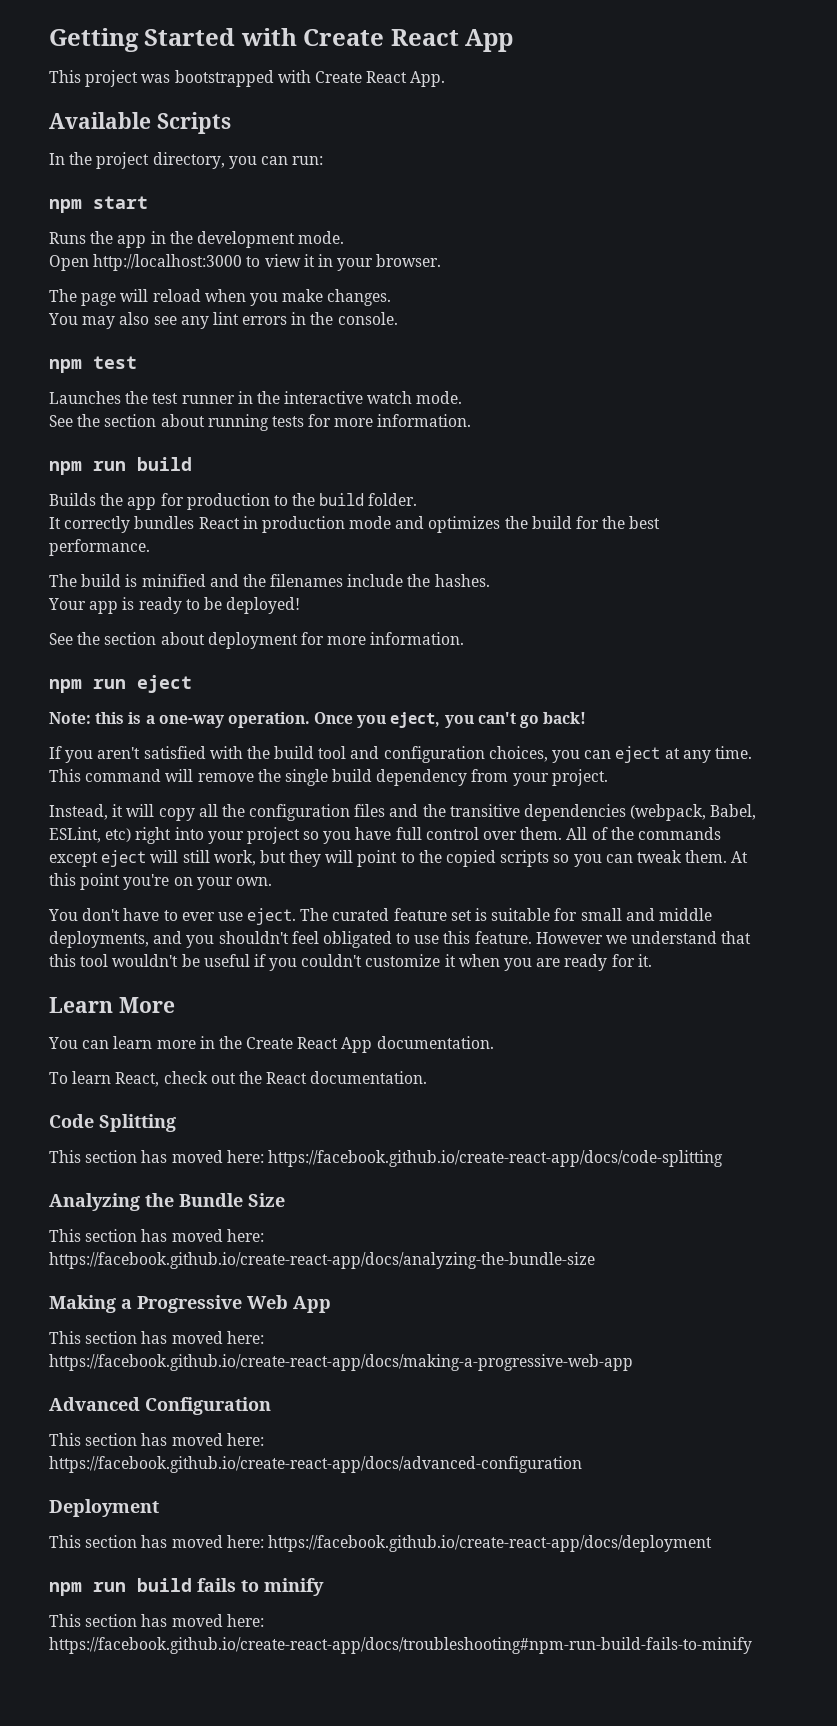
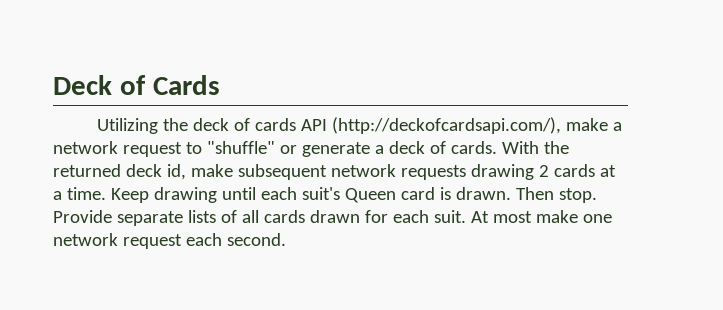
- Getting Started with Create React App
- This project was bootstrapped with Create React App.
- Available Scripts
- In the project directory, you can run:
- npm start
- Runs the app in the development mode.
- Open http://localhost:3000 to view it in your browser.
- The page will reload when you make changes.
- You may also see any lint errors in the console.
- npm test
- Launches the test runner in the interactive watch mode.
- See the section about running tests for more information.
- npm run build
- Builds the app for production to the build folder.
- It correctly bundles React in production mode and optimizes the build for the best performance.
- The build is minified and the filenames include the hashes.
- Your app is ready to be deployed!
- See the section about deployment for more information.
- npm run eject
- Note: this is a one-way operation. Once you eject, you can't go back!
- If you aren't satisfied with the build tool and configuration choices, you can eject at any time. This command will remove the single build dependency from your project.
- Instead, it will copy all the configuration files and the transitive dependencies (webpack, Babel, ESLint, etc) right into your project so you have full control over them. All of the commands except eject will still work, but they will point to the copied scripts so you can tweak them. At this point you're on your own.
- You don't have to ever use eject. The curated feature set is suitable for small and middle deployments, and you shouldn't feel obligated to use this feature. However we understand that this tool wouldn't be useful if you couldn't customize it when you are ready for it.
- Learn More
- You can learn more in the Create React App documentation.
- To learn React, check out the React documentation.
- Code Splitting
- This section has moved here: https://facebook.github.io/create-react-app/docs/code-splitting
- Analyzing the Bundle Size
- This section has moved here: https://facebook.github.io/create-react-app/docs/analyzing-the-bundle-size
- Making a Progressive Web App
- This section has moved here: https://facebook.github.io/create-react-app/docs/making-a-progressive-web-app
- Advanced Configuration
- This section has moved here: https://facebook.github.io/create-react-app/docs/advanced-configuration
- Deployment
- This section has moved here: https://facebook.github.io/create-react-app/docs/deployment
- npm run build fails to minify
- This section has moved here: https://facebook.github.io/create-react-app/docs/troubleshooting#npm-run-build-fails-to-minify
+ Deck of Cards
+ Utilizing the deck of cards API (http://deckofcardsapi.com/), make a network request to "shuffle" or generate a deck of cards. With the returned deck id, make subsequent network requests drawing 2 cards at a time. Keep drawing until each suit's Queen card is drawn. Then stop. Provide separate lists of all cards drawn for each suit. At most make one network request each second.

